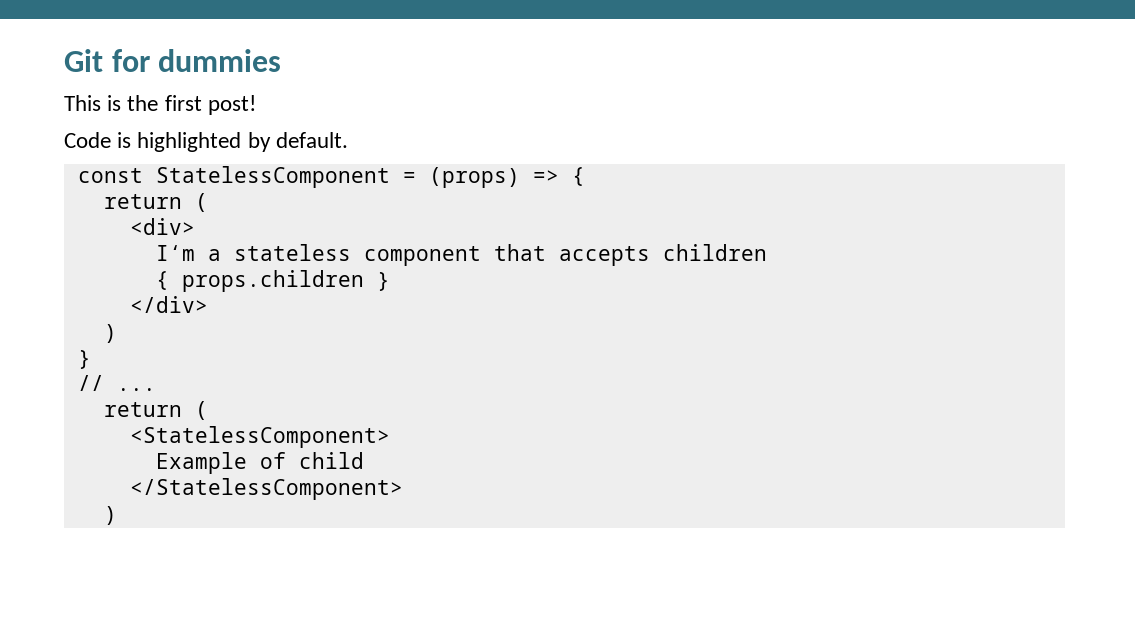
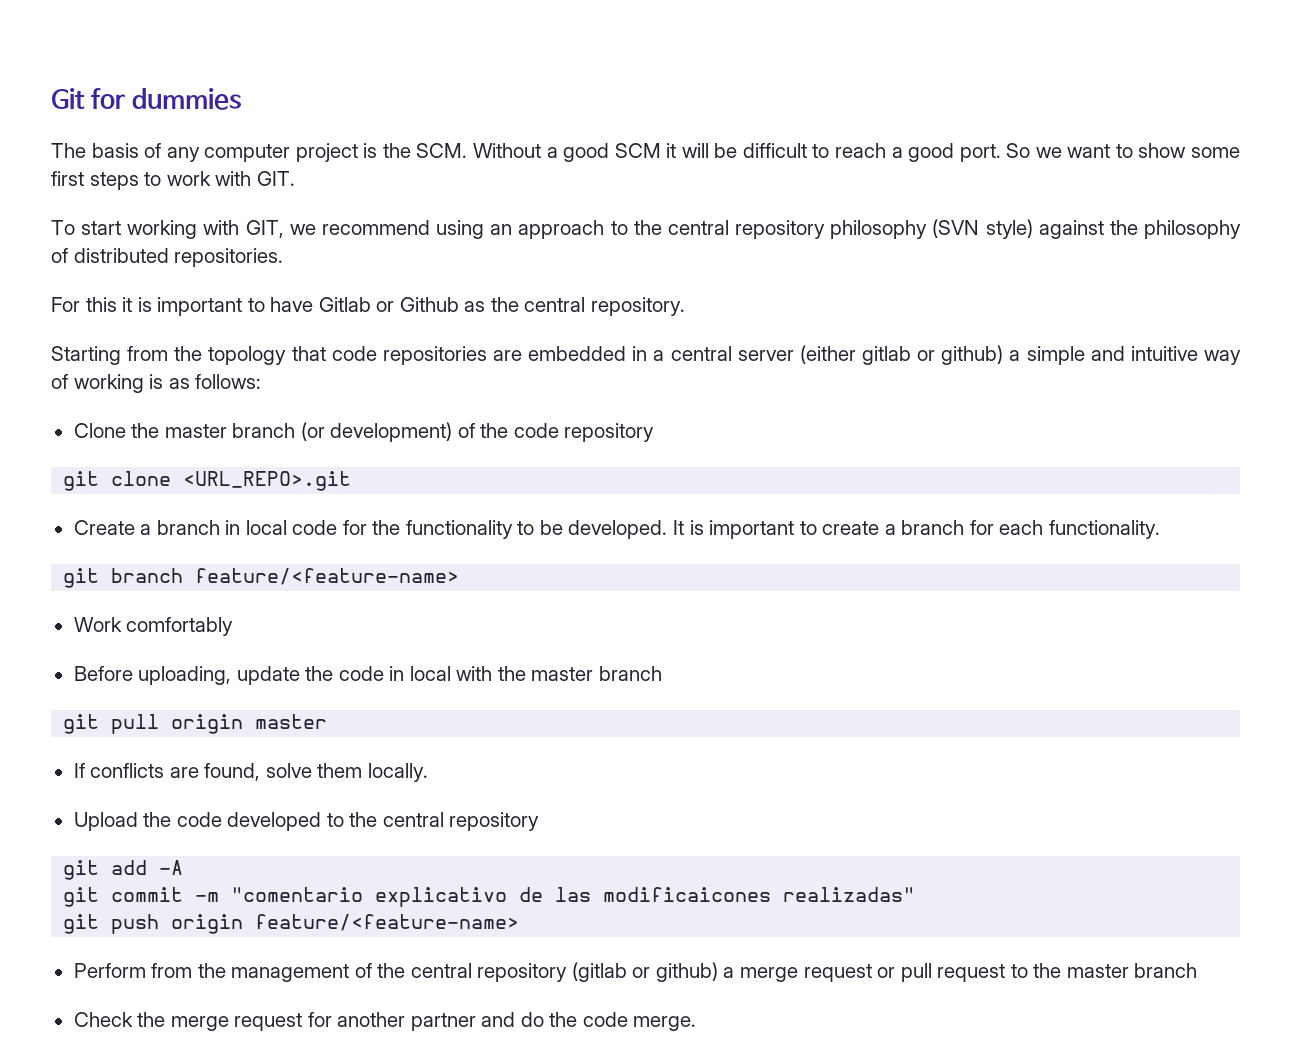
- This is the first post!
- Code is highlighted by default.
- const StatelessComponent = (props) => {
- return (
- <div>
- I‘m a stateless component that accepts children
- { props.children }
- </div>
- )
- }
- // ...
- return (
- <StatelessComponent>
- Example of child
- </StatelessComponent>
- )
+ The basis of any computer project is the SCM. Without a good SCM it will be difficult to reach a good port. So we want to show some first steps to work with GIT.
+ To start working with GIT, we recommend using an approach to the central repository philosophy (SVN style) against the philosophy of distributed repositories.
+ For this it is important to have Gitlab or Github as the central repository.
+ Starting from the topology that code repositories are embedded in a central server (either gitlab or github) a simple and intuitive way of working is as follows:
+ Clone the master branch (or development) of the code repository
+ git clone <URL_REPO>.git
+ Create a branch in local code for the functionality to be developed. It is important to create a branch for each functionality.
+ git branch feature/<feature-name>
+ Work comfortably
+ Before uploading, update the code in local with the master branch
+ git pull origin master
+ If conflicts are found, solve them locally.
+ Upload the code developed to the central repository
+ git add -A
+ git commit -m "comentario explicativo de las modificaicones realizadas"
+ git push origin feature/<feature-name>
+ Perform from the management of the central repository (gitlab or github) a merge request or pull request to the master branch
+ Check the merge request for another partner and do the code merge.

